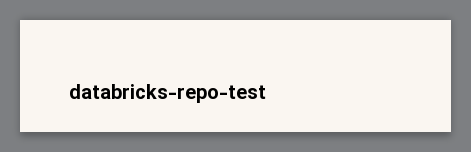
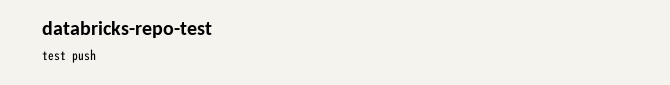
+ test push

